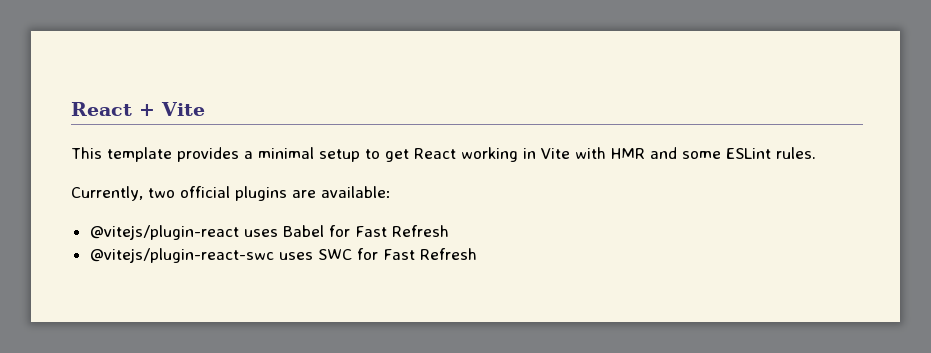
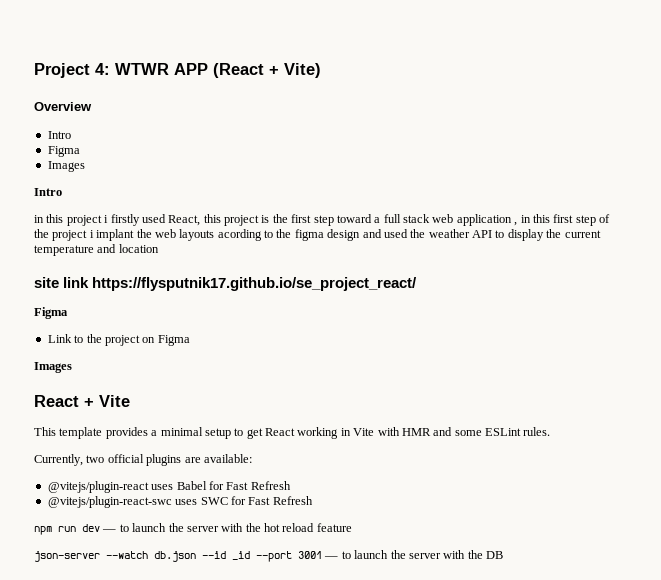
+ Project 4: WTWR APP (React + Vite)
+ Overview
+ Intro
+ Figma
+ Images
+ Intro
+ in this project i firstly used React, this project is the first step toward a full stack web application , in this first step of the project i implant the web layouts acording to the figma design and used the weather API to display the current temperature and location
+ site link https://flysputnik17.github.io/se_project_react/
+ Figma
+ Link to the project on Figma
+ Images
+ npm run dev — to launch the server with the hot reload feature
+ json-server --watch db.json --id _id --port 3001 — to launch the server with the DB

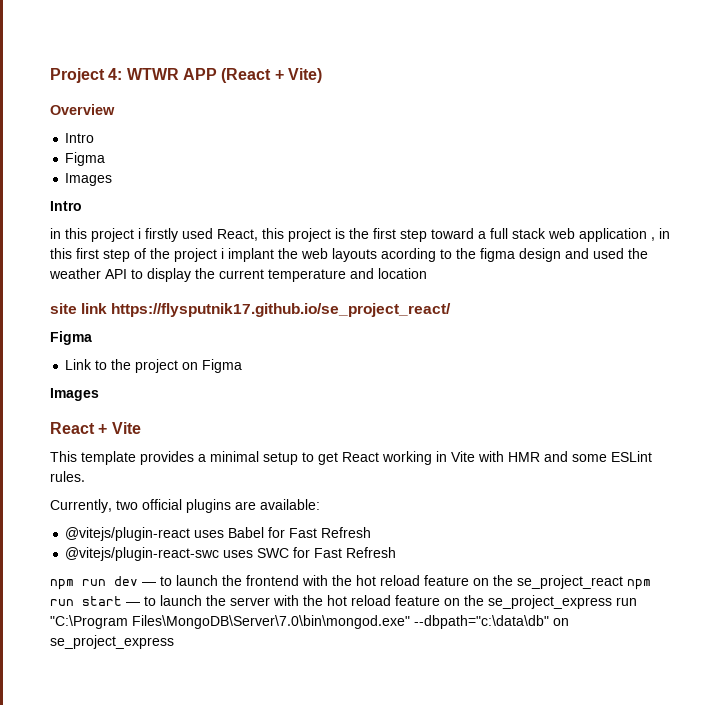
- npm run dev — to launch the server with the hot reload feature
- json-server --watch db.json --id _id --port 3001 — to launch the server with the DB
+ npm run dev — to launch the frontend with the hot reload feature on the se_project_react npm run start — to launch the server with the hot reload feature on the se_project_express run "C:\Program Files\MongoDB\Server\7.0\bin\mongod.exe" --dbpath="c:\data\db" on se_project_express

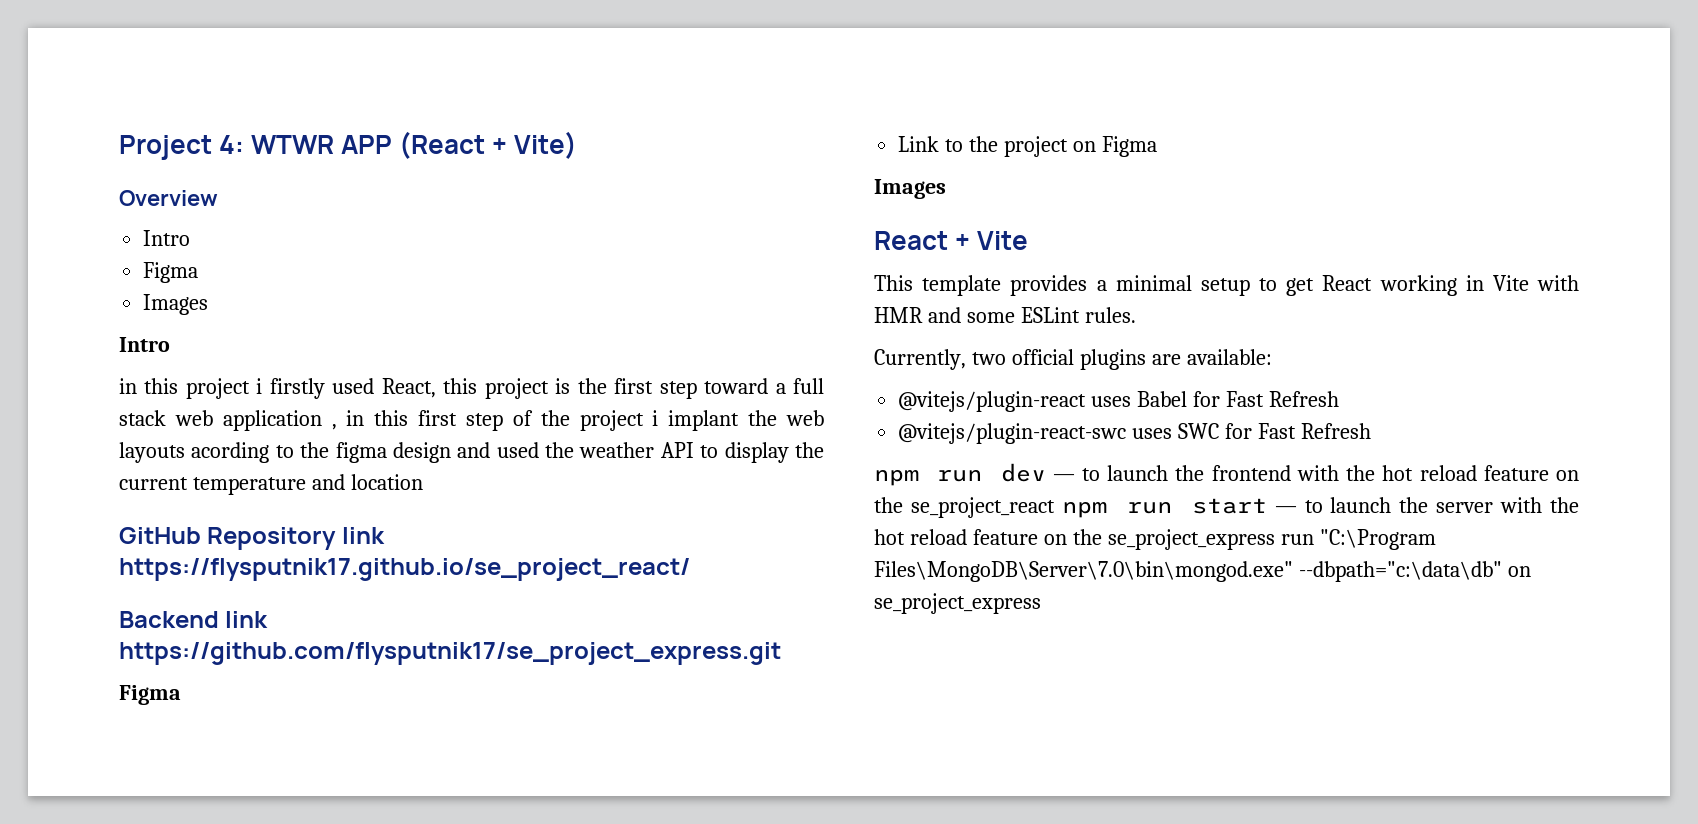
- site link https://flysputnik17.github.io/se_project_react/
+ GitHub Repository link https://flysputnik17.github.io/se_project_react/
+ Backend link https://github.com/flysputnik17/se_project_express.git

